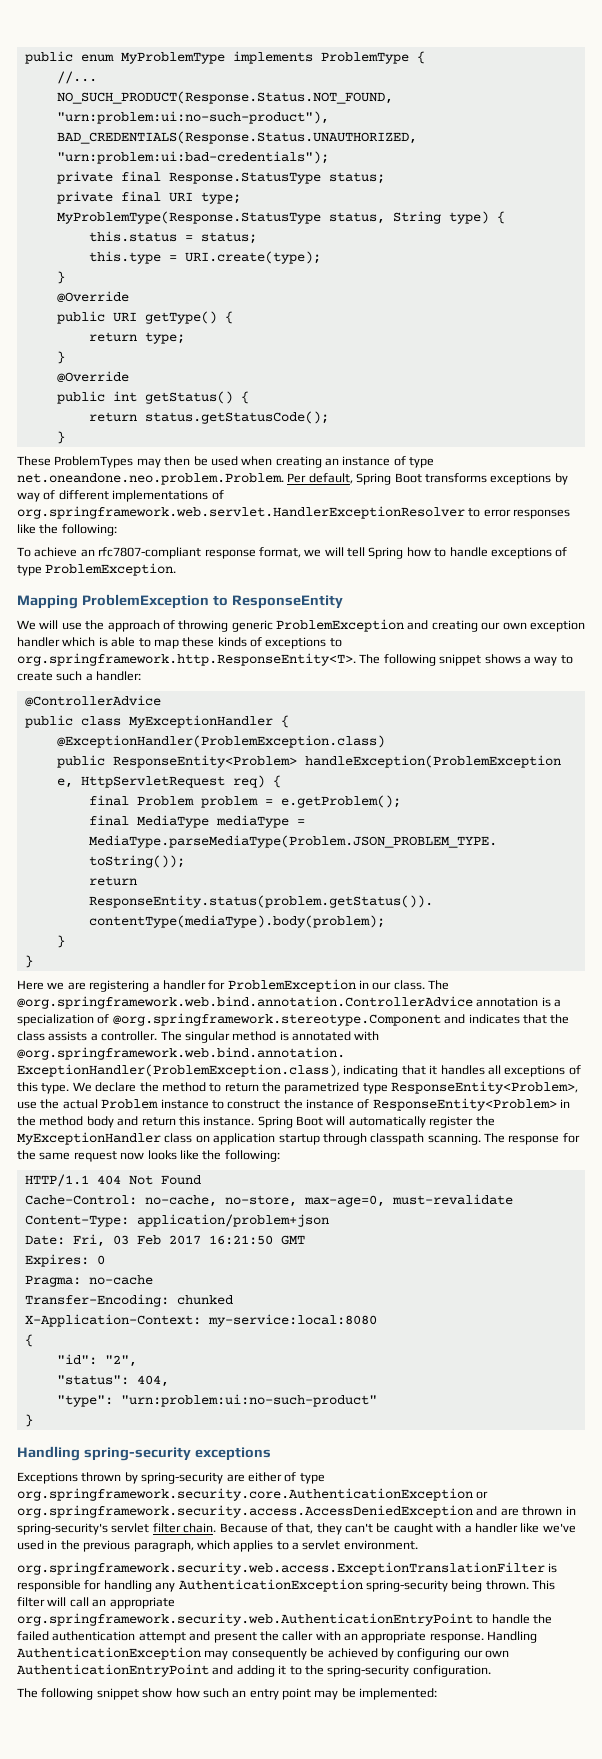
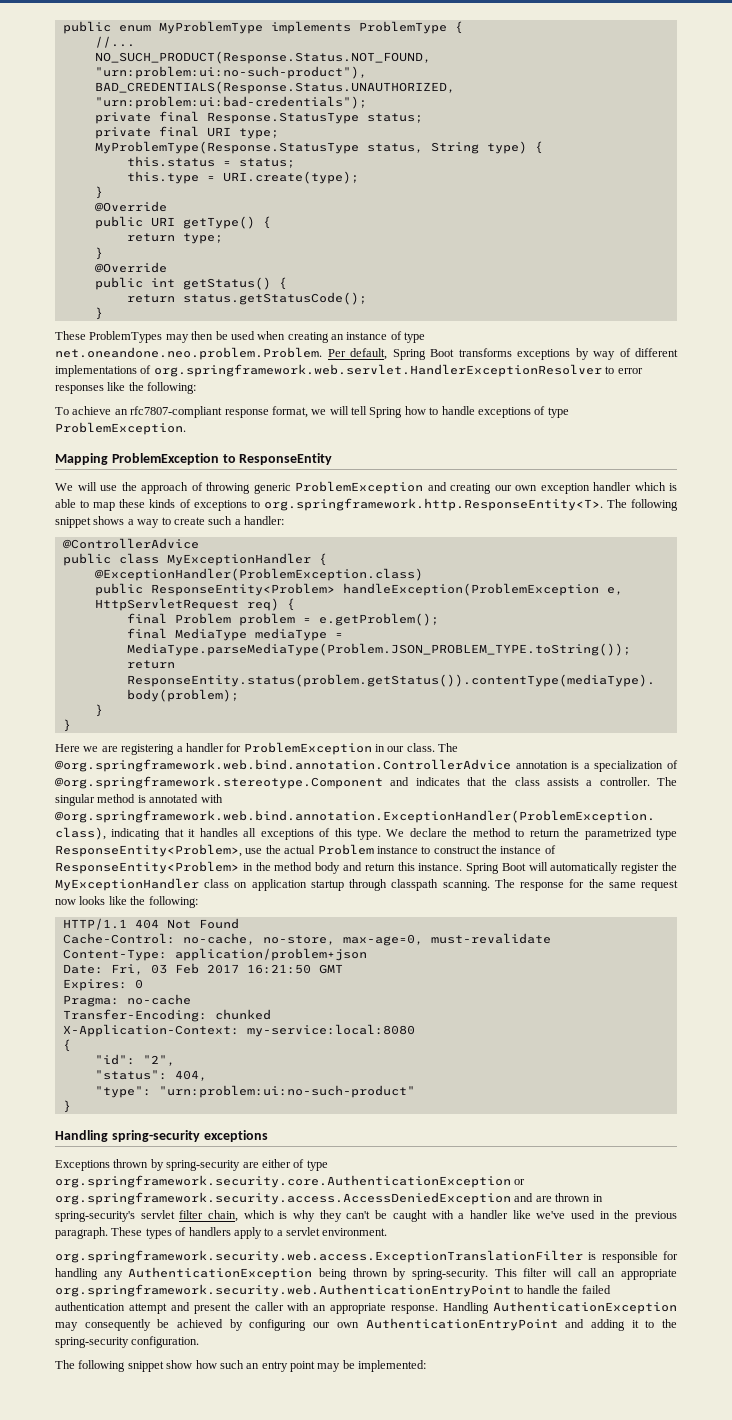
- Exceptions thrown by spring-security are either of type org.springframework.security.core.AuthenticationException or org.springframework.security.access.AccessDeniedException and are thrown in spring-security's servlet filter chain. Because of that, they can't be caught with a handler like we've used in the previous paragraph, which applies to a servlet environment.
+ Exceptions thrown by spring-security are either of type org.springframework.security.core.AuthenticationException or org.springframework.security.access.AccessDeniedException and are thrown in spring-security's servlet filter chain, which is why they can't be caught with a handler like we've used in the previous paragraph. These types of handlers apply to a servlet environment.
- org.springframework.security.web.access.ExceptionTranslationFilter is responsible for handling any AuthenticationException spring-security being thrown.
+ org.springframework.security.web.access.ExceptionTranslationFilter is responsible for handling any AuthenticationException being thrown by spring-security.

